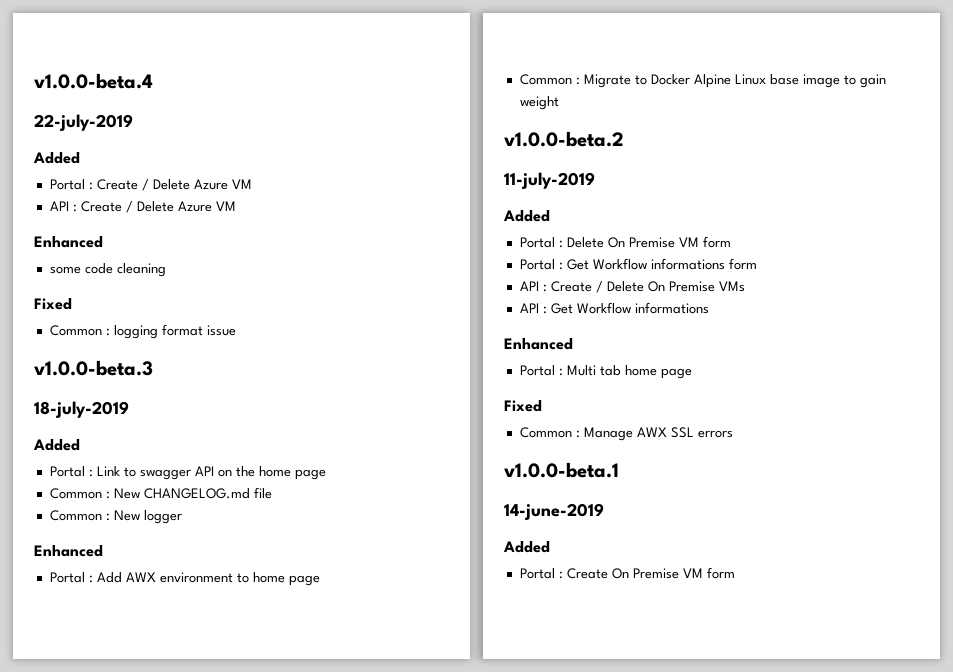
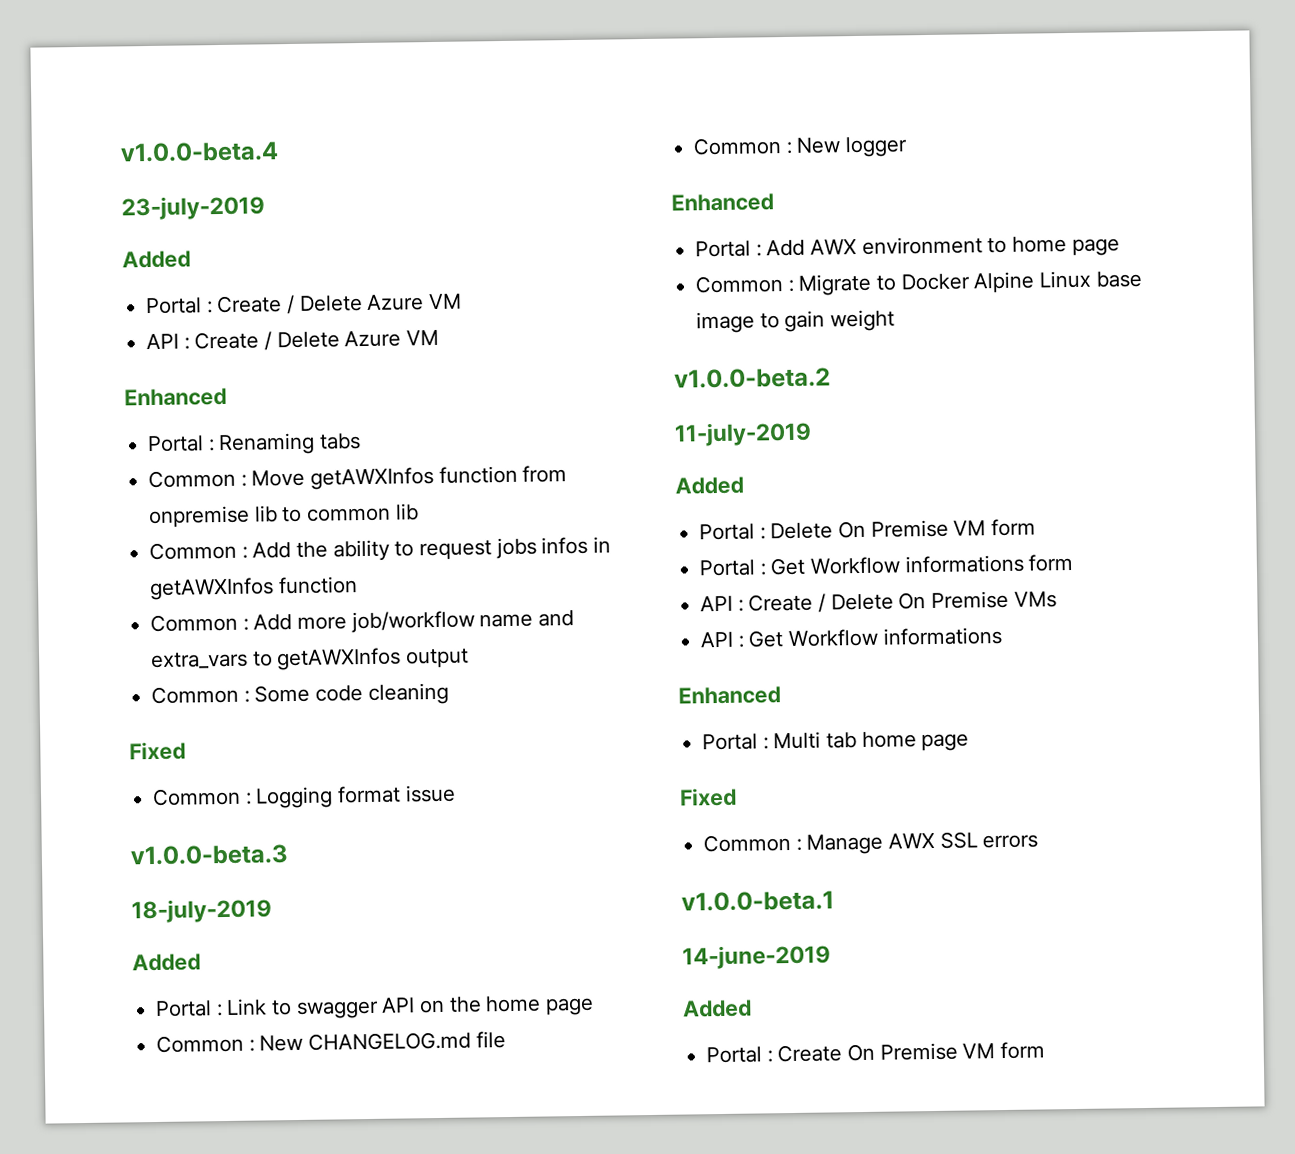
- 22-july-2019
+ 23-july-2019
- some code cleaning
+ Portal : Renaming tabs
+ Common : Move getAWXInfos function from onpremise lib to common lib
+ Common : Add the ability to request jobs infos in getAWXInfos function
+ Common : Add more job/workflow name and extra_vars to getAWXInfos output
+ Common : Some code cleaning
- Common : logging format issue
+ Common : Logging format issue

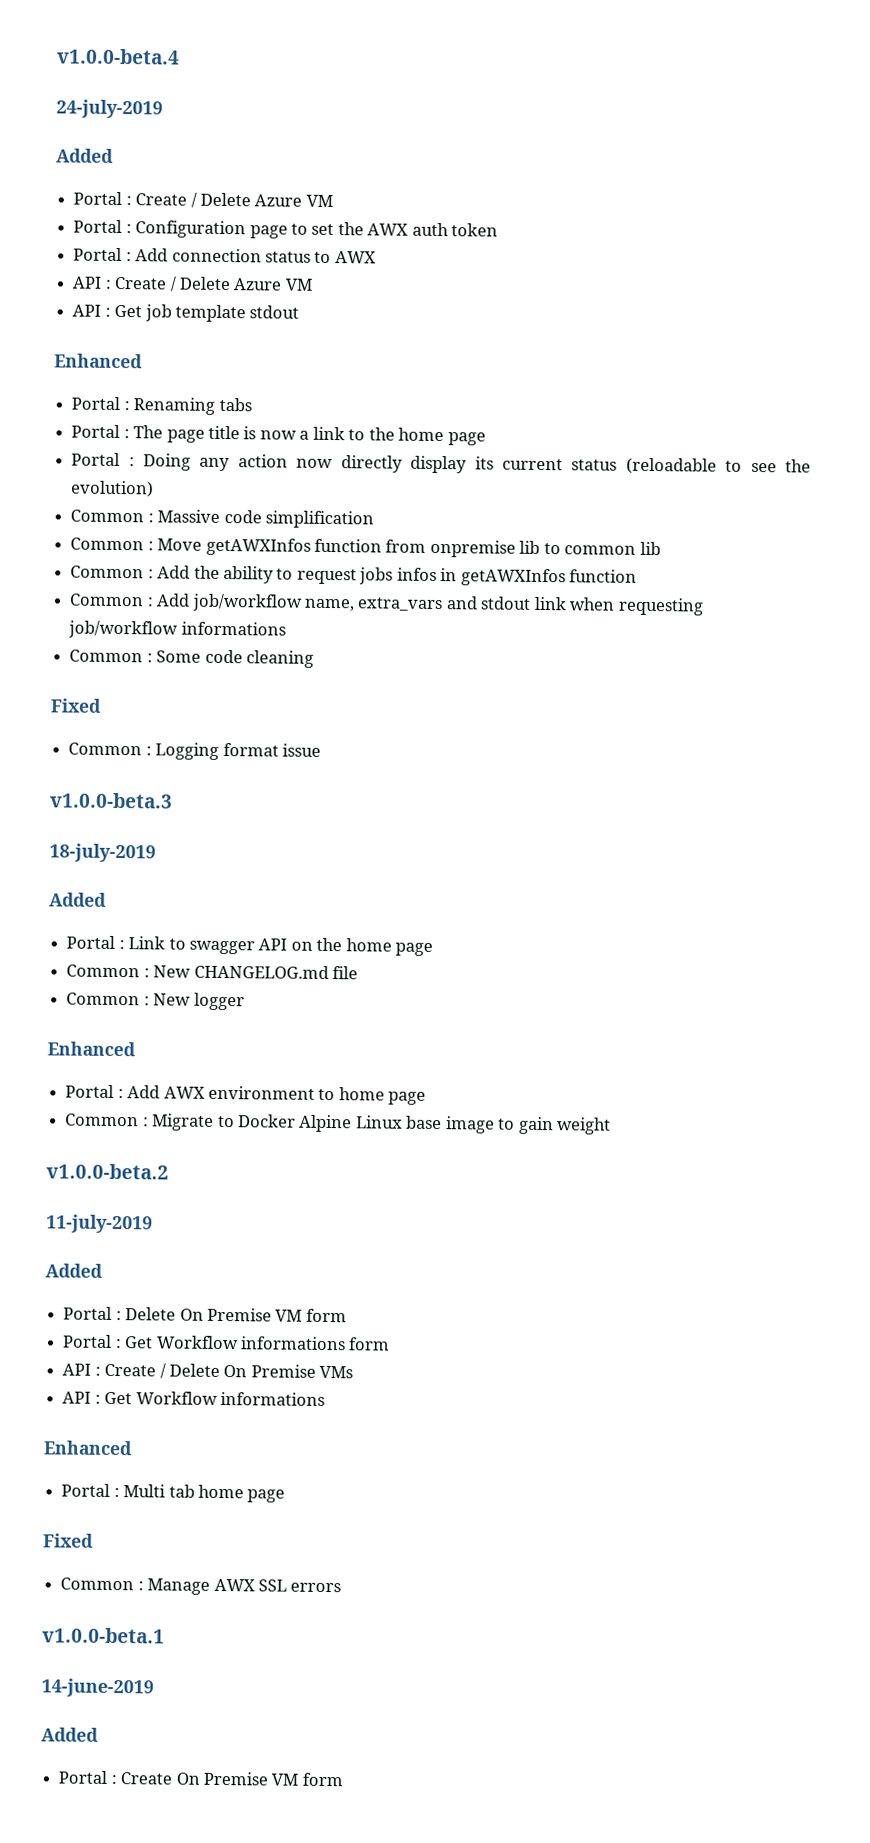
- 23-july-2019
+ 24-july-2019
+ Portal : Configuration page to set the AWX auth token
+ Portal : Add connection status to AWX
+ API : Get job template stdout
+ Portal : The page title is now a link to the home page
+ Portal : Doing any action now directly display its current status (reloadable to see the evolution)
+ Common : Massive code simplification
- Common : Add more job/workflow name and extra_vars to getAWXInfos output
+ Common : Add job/workflow name, extra_vars and stdout link when requesting job/workflow informations

